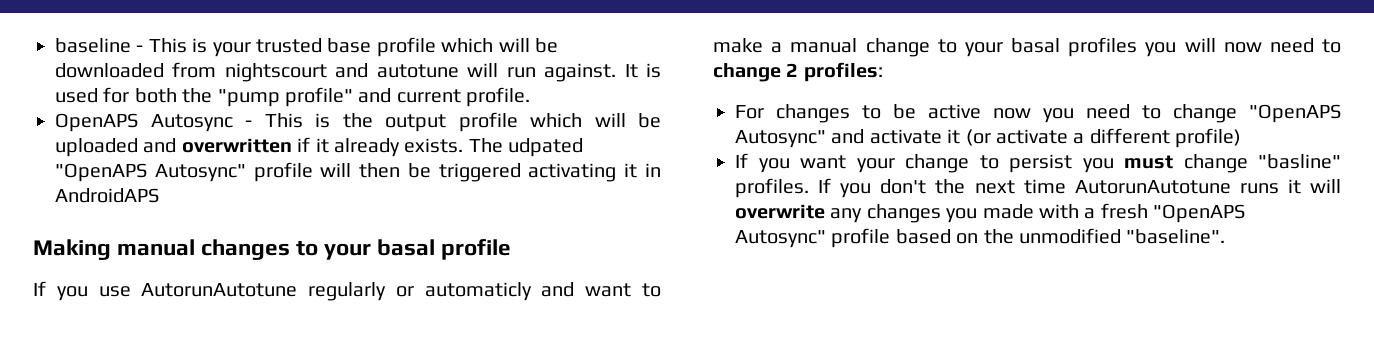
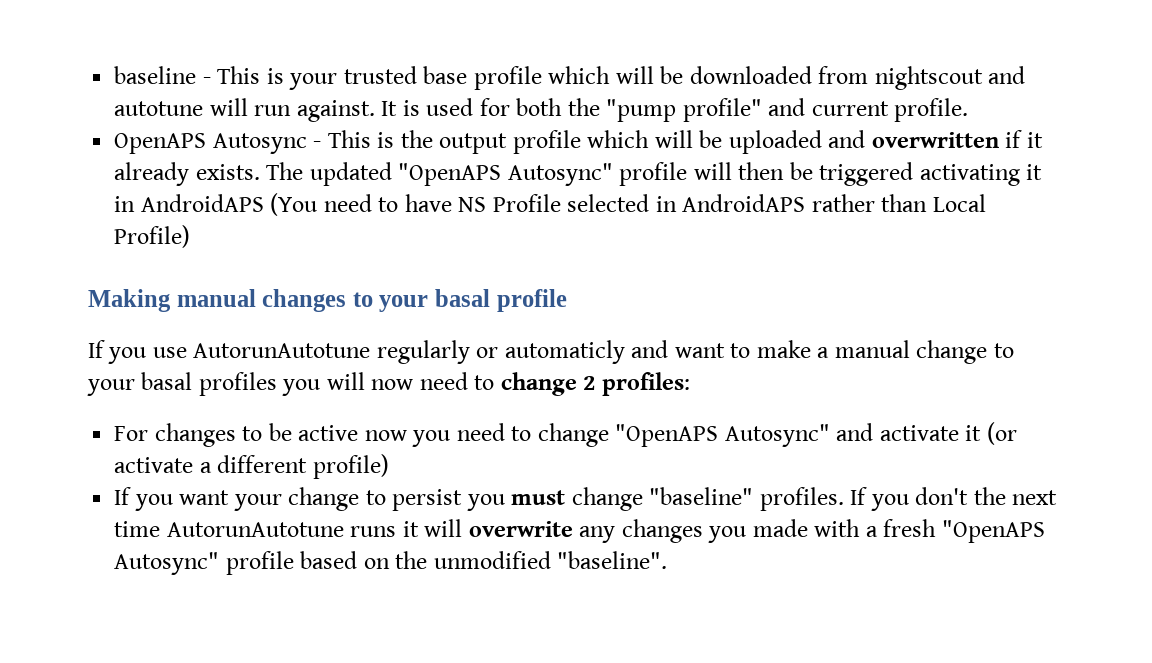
- baseline - This is your trusted base profile which will be downloaded from nightscourt and autotune will run against.
+ baseline - This is your trusted base profile which will be downloaded from nightscout and autotune will run against.
- The udpated "OpenAPS Autosync" profile will then be triggered activating it in AndroidAPS
+ The updated "OpenAPS Autosync" profile will then be triggered activating it in AndroidAPS (You need to have NS Profile selected in AndroidAPS rather than Local Profile)
- If you want your change to persist you must change "basline" profiles.
+ If you want your change to persist you must change "baseline" profiles.

